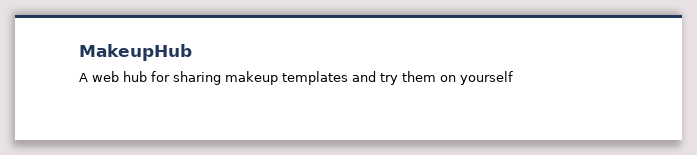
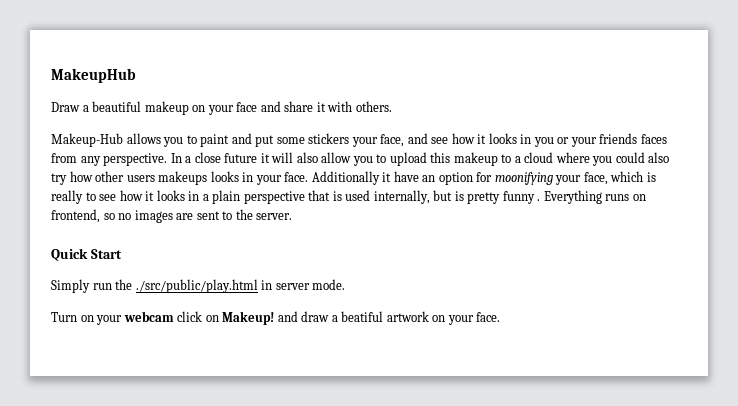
- A web hub for sharing makeup templates and try them on yourself
+ Draw a beautiful makeup on your face and share it with others.
+ Makeup-Hub allows you to paint and put some stickers your face, and see how it looks in you or your friends faces from any perspective. In a close future it will also allow you to upload this makeup to a cloud where you could also try how other users makeups looks in your face. Additionally it have an option for moonifying your face, which is really to see how it looks in a plain perspective that is used internally, but is pretty funny . Everything runs on frontend, so no images are sent to the server.
+ Quick Start
+ Simply run the ./src/public/play.html in server mode.
+ Turn on your webcam click on Makeup! and draw a beatiful artwork on your face.

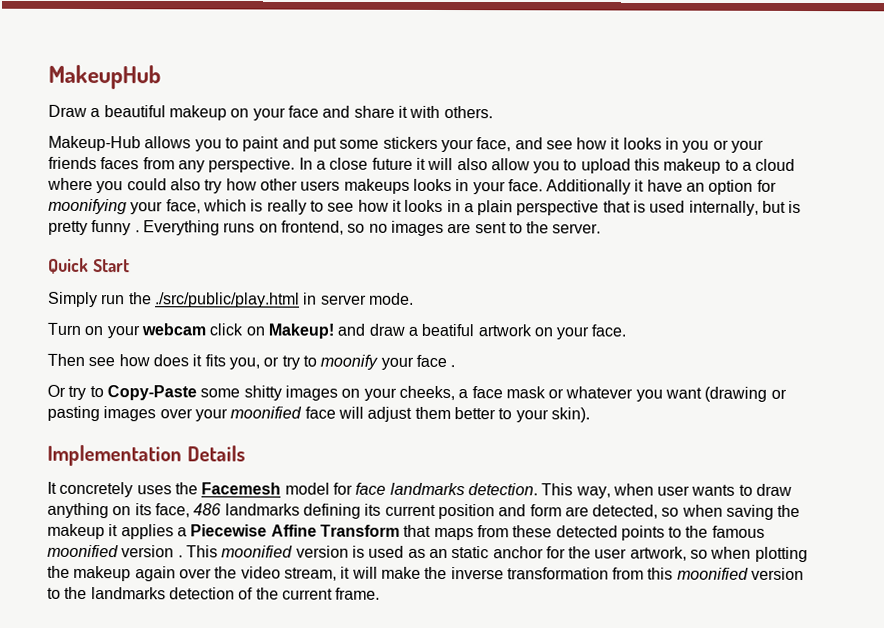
+ Then see how does it fits you, or try to moonify your face .
+ Or try to Copy-Paste some shitty images on your cheeks, a face mask or whatever you want (drawing or pasting images over your moonified face will adjust them better to your skin).
+ Implementation Details
+ It concretely uses the Facemesh model for face landmarks detection. This way, when user wants to draw anything on its face, 486 landmarks defining its current position and form are detected, so when saving the makeup it applies a Piecewise Affine Transform that maps from these detected points to the famous moonified version . This moonified version is used as an static anchor for the user artwork, so when plotting the makeup again over the video stream, it will make the inverse transformation from this moonified version to the landmarks detection of the current frame.

